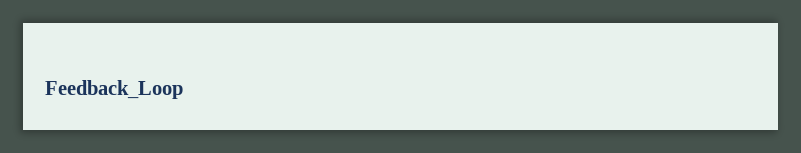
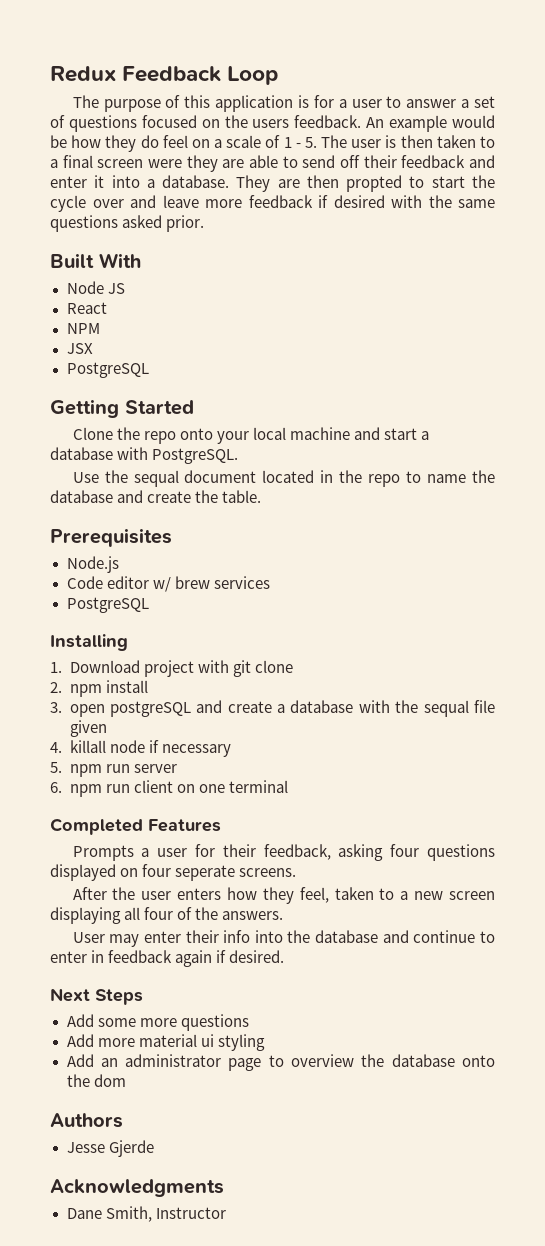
- Feedback_Loop
+ Redux Feedback Loop
+ The purpose of this application is for a user to answer a set of questions focused on the users feedback. An example would be how they do feel on a scale of 1 - 5. The user is then taken to a final screen were they are able to send off their feedback and enter it into a database. They are then propted to start the cycle over and leave more feedback if desired with the same questions asked prior.
+ Built With
+ Node JS
+ React
+ NPM
+ JSX
+ PostgreSQL
+ Getting Started
+ Clone the repo onto your local machine and start a database with PostgreSQL.
+ Use the sequal document located in the repo to name the database and create the table.
+ Prerequisites
+ Node.js
+ Code editor w/ brew services
+ PostgreSQL
+ Installing
+ 1. Download project with git clone
+ 2. npm install
+ 3. open postgreSQL and create a database with the sequal file given
+ 4. killall node if necessary
+ 5. npm run server
+ 6. npm run client on one terminal
+ Completed Features
+ Prompts a user for their feedback, asking four questions displayed on four seperate screens.
+ After the user enters how they feel, taken to a new screen displaying all four of the answers.
+ User may enter their info into the database and continue to enter in feedback again if desired.
+ Next Steps
+ Add some more questions
+ Add more material ui styling
+ Add an administrator page to overview the database onto the dom
+ Authors
+ Jesse Gjerde
+ Acknowledgments
+ Dane Smith, Instructor

